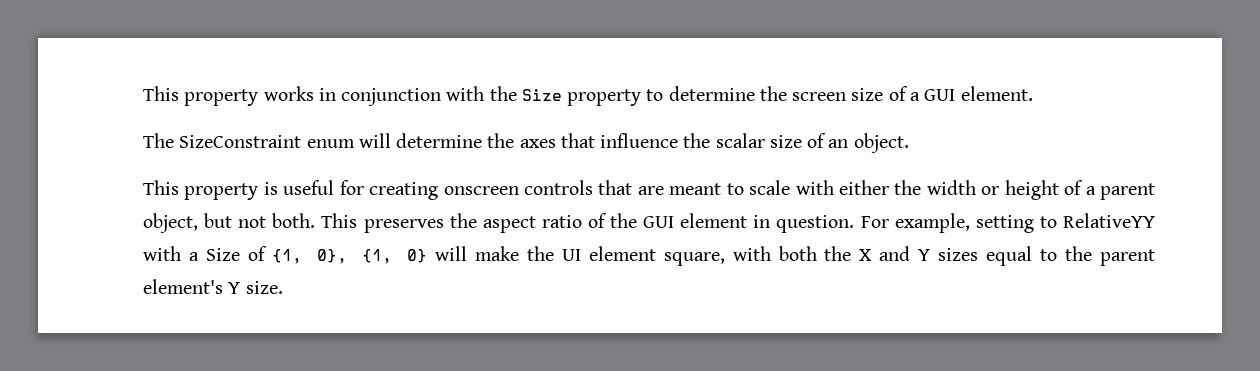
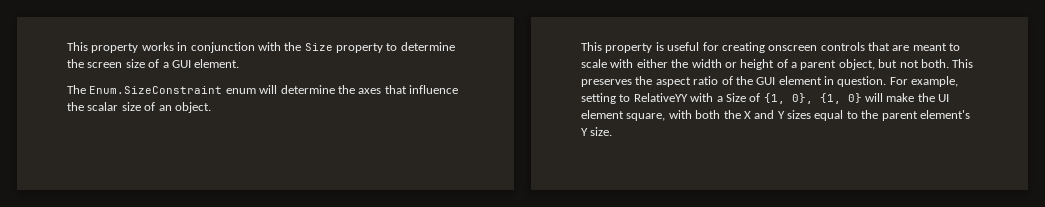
- The SizeConstraint enum will determine the axes that influence the scalar size of an object.
+ The Enum.SizeConstraint enum will determine the axes that influence the scalar size of an object.

